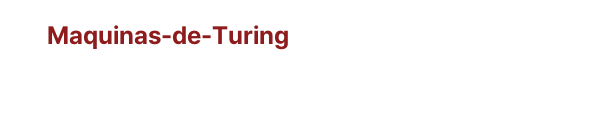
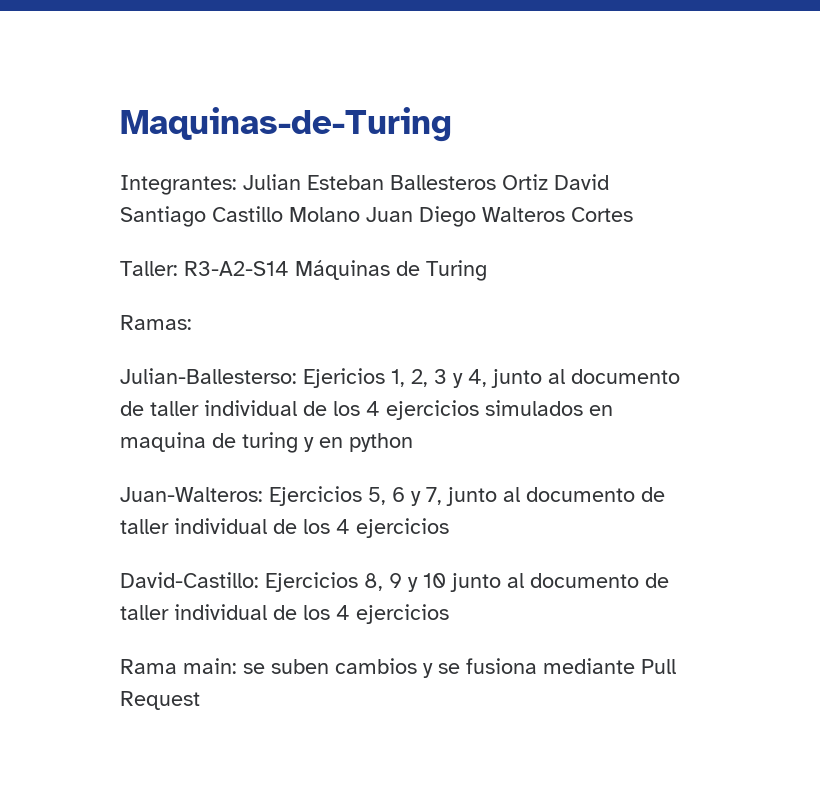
+ Integrantes: Julian Esteban Ballesteros Ortiz David Santiago Castillo Molano Juan Diego Walteros Cortes
+ Taller: R3-A2-S14 Máquinas de Turing
+ Ramas:
+ Julian-Ballesterso: Ejericios 1, 2, 3 y 4, junto al documento de taller individual de los 4 ejercicios simulados en maquina de turing y en python
+ Juan-Walteros: Ejercicios 5, 6 y 7, junto al documento de taller individual de los 4 ejercicios
+ David-Castillo: Ejercicios 8, 9 y 10 junto al documento de taller individual de los 4 ejercicios
+ Rama main: se suben cambios y se fusiona mediante Pull Request

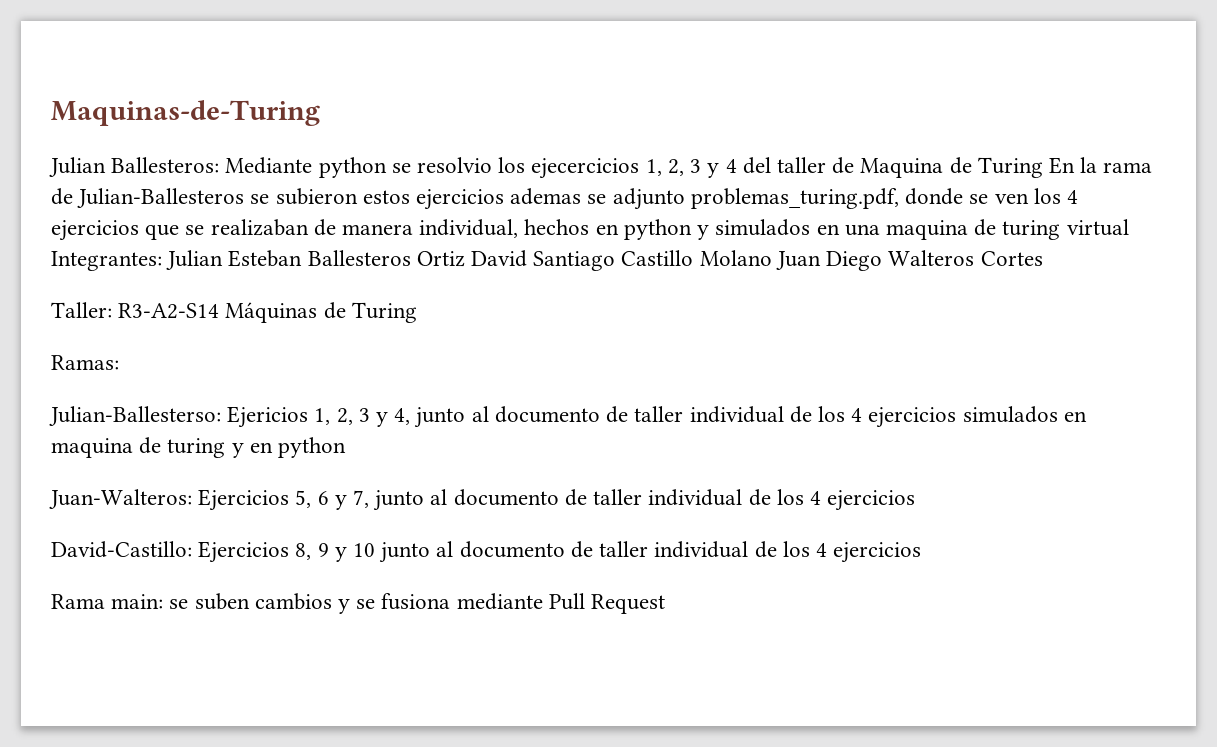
- Integrantes: Julian Esteban Ballesteros Ortiz David Santiago Castillo Molano Juan Diego Walteros Cortes
+ Julian Ballesteros: Mediante python se resolvio los ejecercicios 1, 2, 3 y 4 del taller de Maquina de Turing En la rama de Julian-Ballesteros se subieron estos ejercicios ademas se adjunto problemas_turing.pdf, donde se ven los 4 ejercicios que se realizaban de manera individual, hechos en python y simulados en una maquina de turing virtual Integrantes: Julian Esteban Ballesteros Ortiz David Santiago Castillo Molano Juan Diego Walteros Cortes

